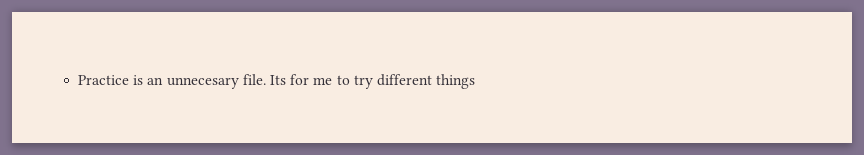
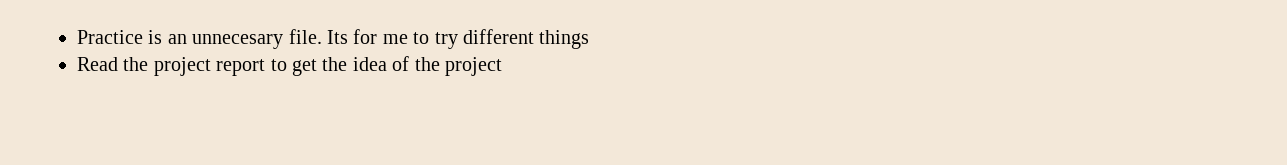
+ Read the project report to get the idea of the project

